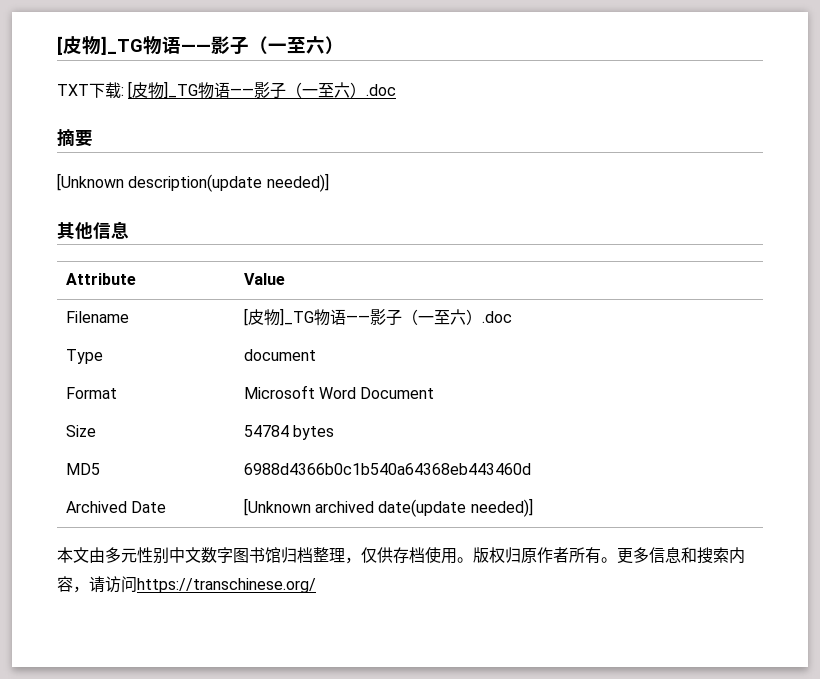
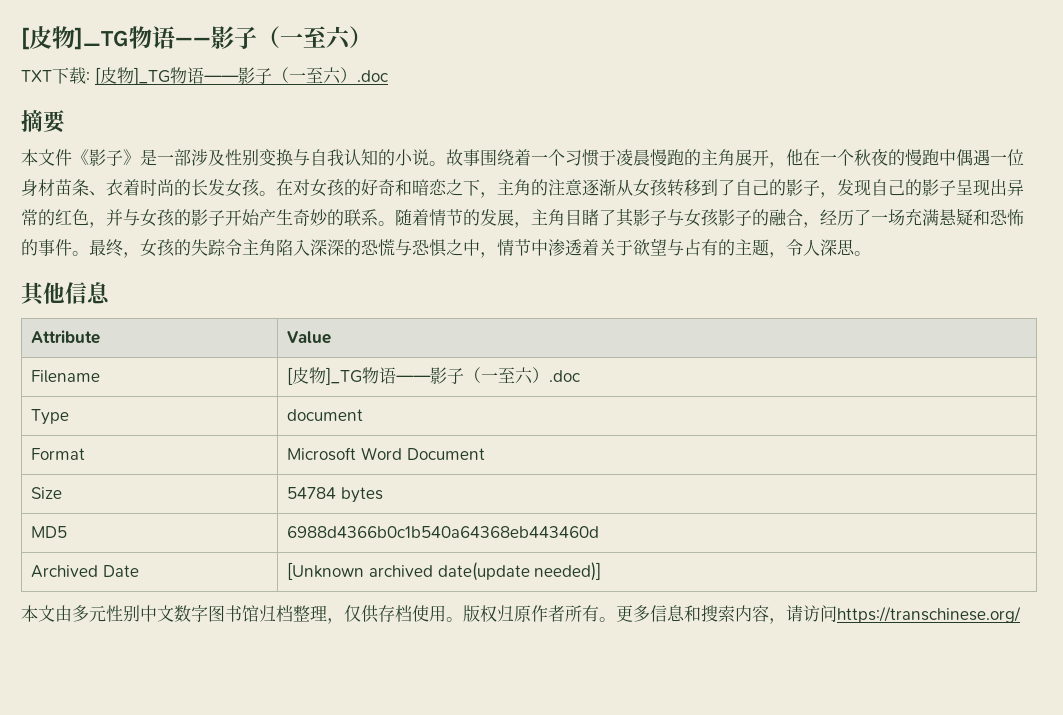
- [Unknown description(update needed)]
+ 本文件《影子》是一部涉及性别变换与自我认知的小说。故事围绕着一个习惯于凌晨慢跑的主角展开，他在一个秋夜的慢跑中偶遇一位身材苗条、衣着时尚的长发女孩。在对女孩的好奇和暗恋之下，主角的注意逐渐从女孩转移到了自己的影子，发现自己的影子呈现出异常的红色，并与女孩的影子开始产生奇妙的联系。随着情节的发展，主角目睹了其影子与女孩影子的融合，经历了一场充满悬疑和恐怖的事件。最终，女孩的失踪令主角陷入深深的恐慌与恐惧之中，情节中渗透着关于欲望与占有的主题，令人深思。

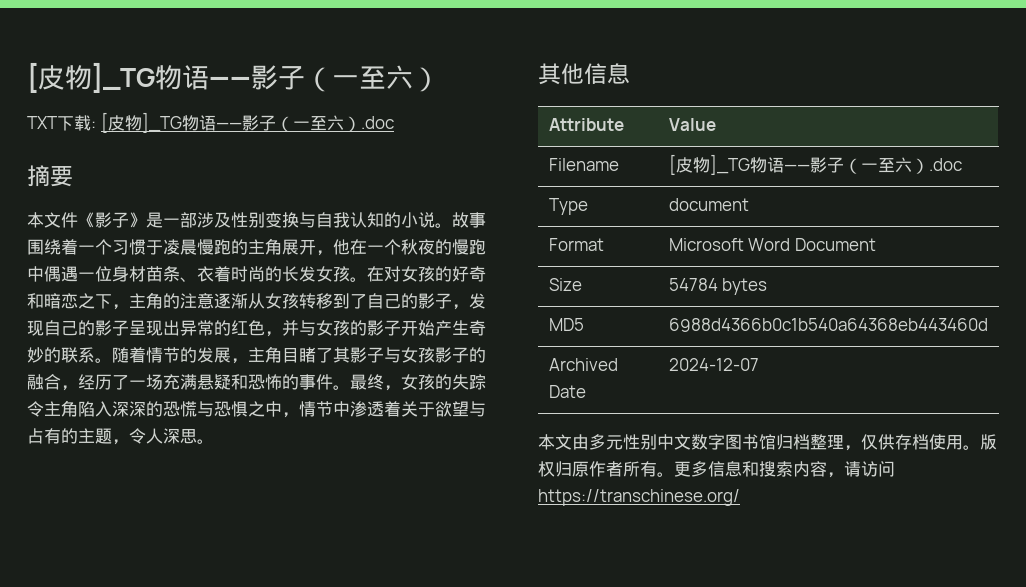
- Archived Date | [Unknown archived date(update needed)]
+ Archived Date | 2024-12-07

